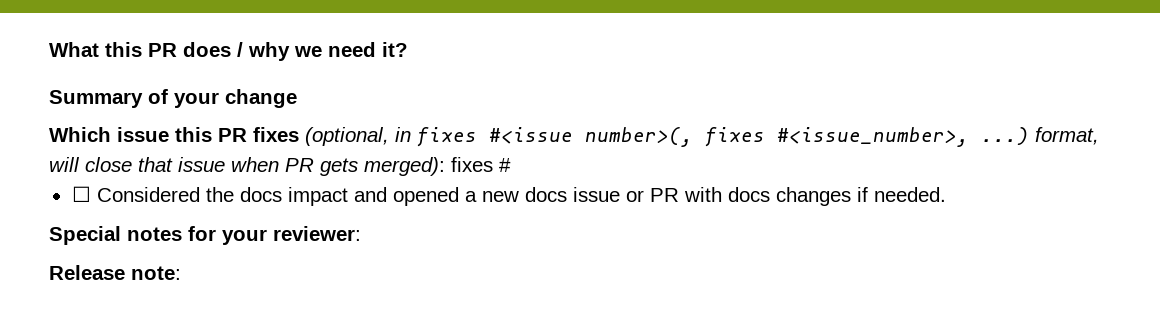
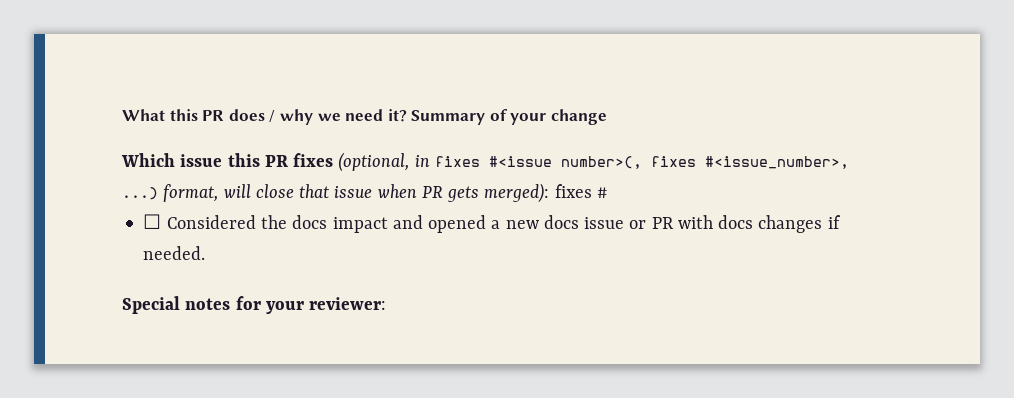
- What this PR does / why we need it?
- Summary of your change
+ What this PR does / why we need it? Summary of your change
- Release note:

